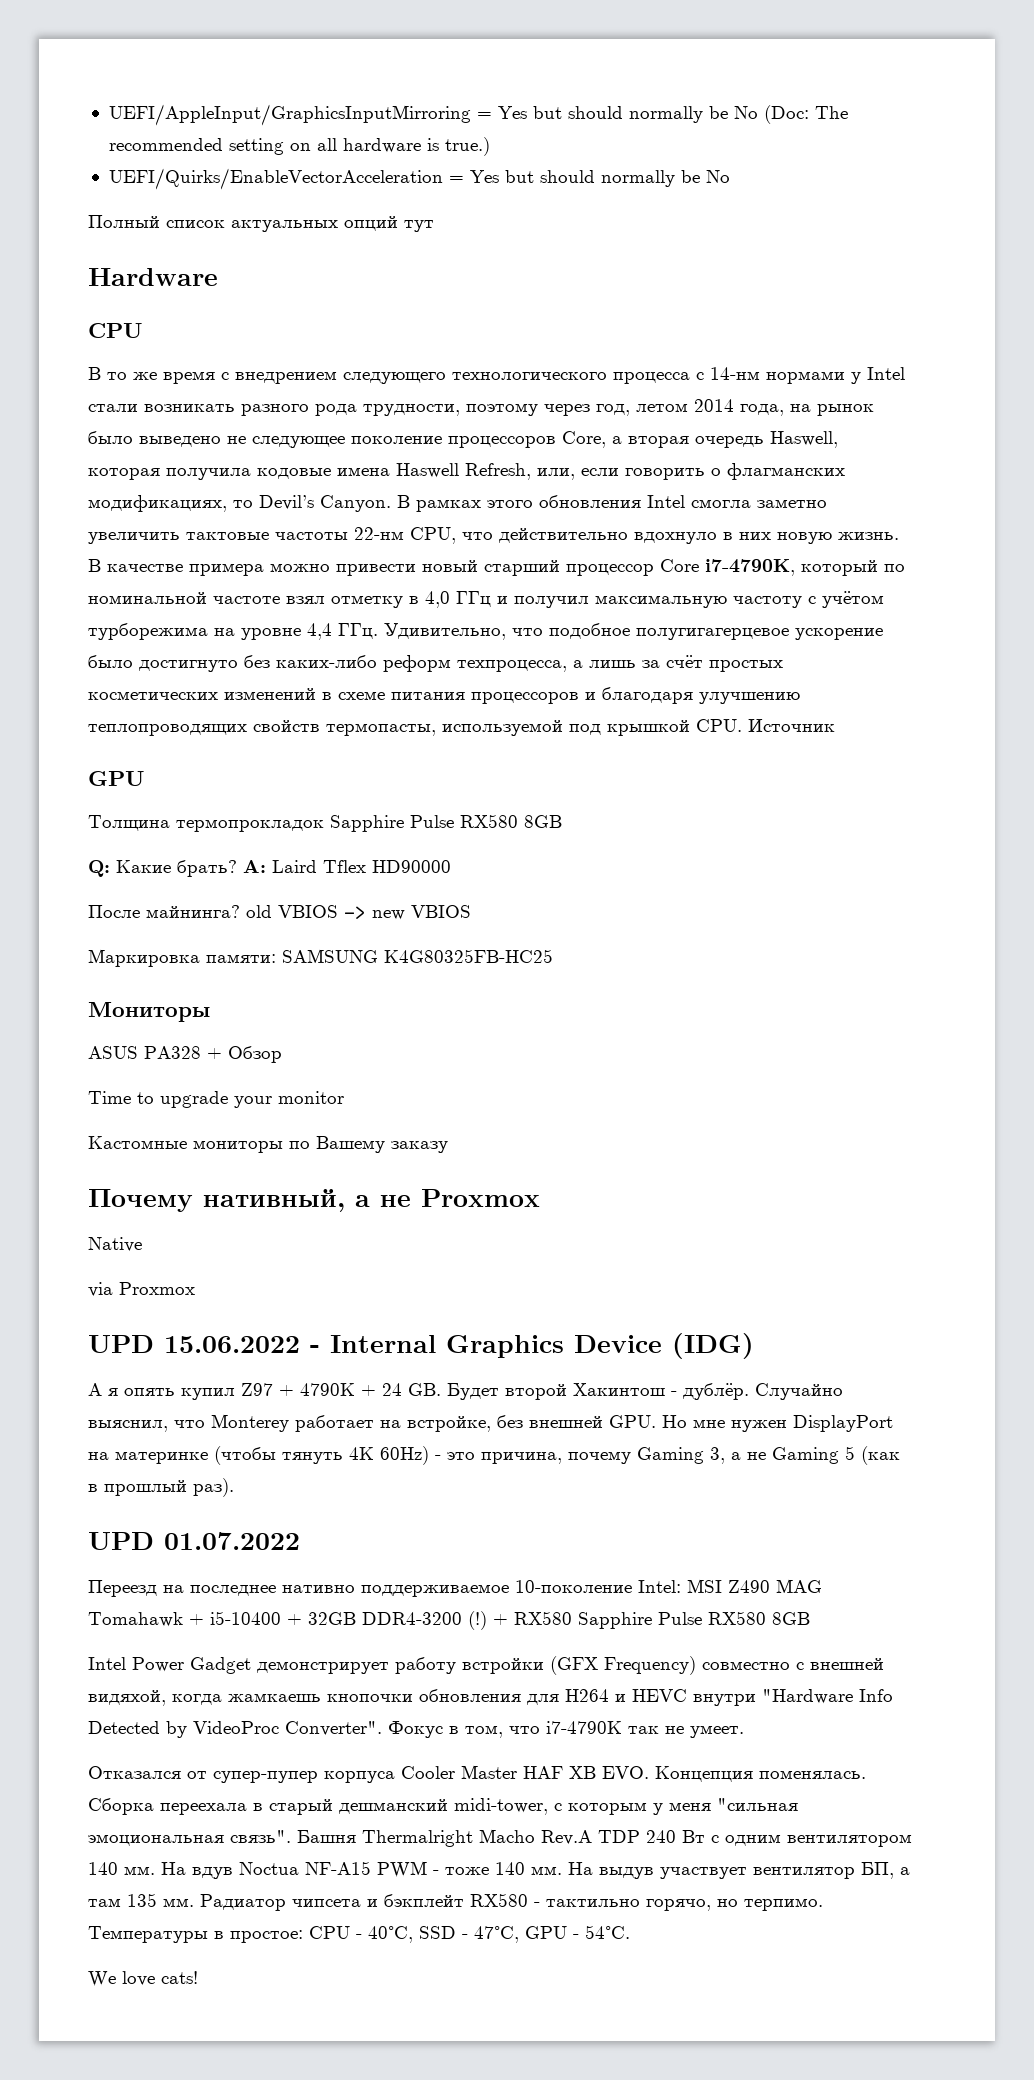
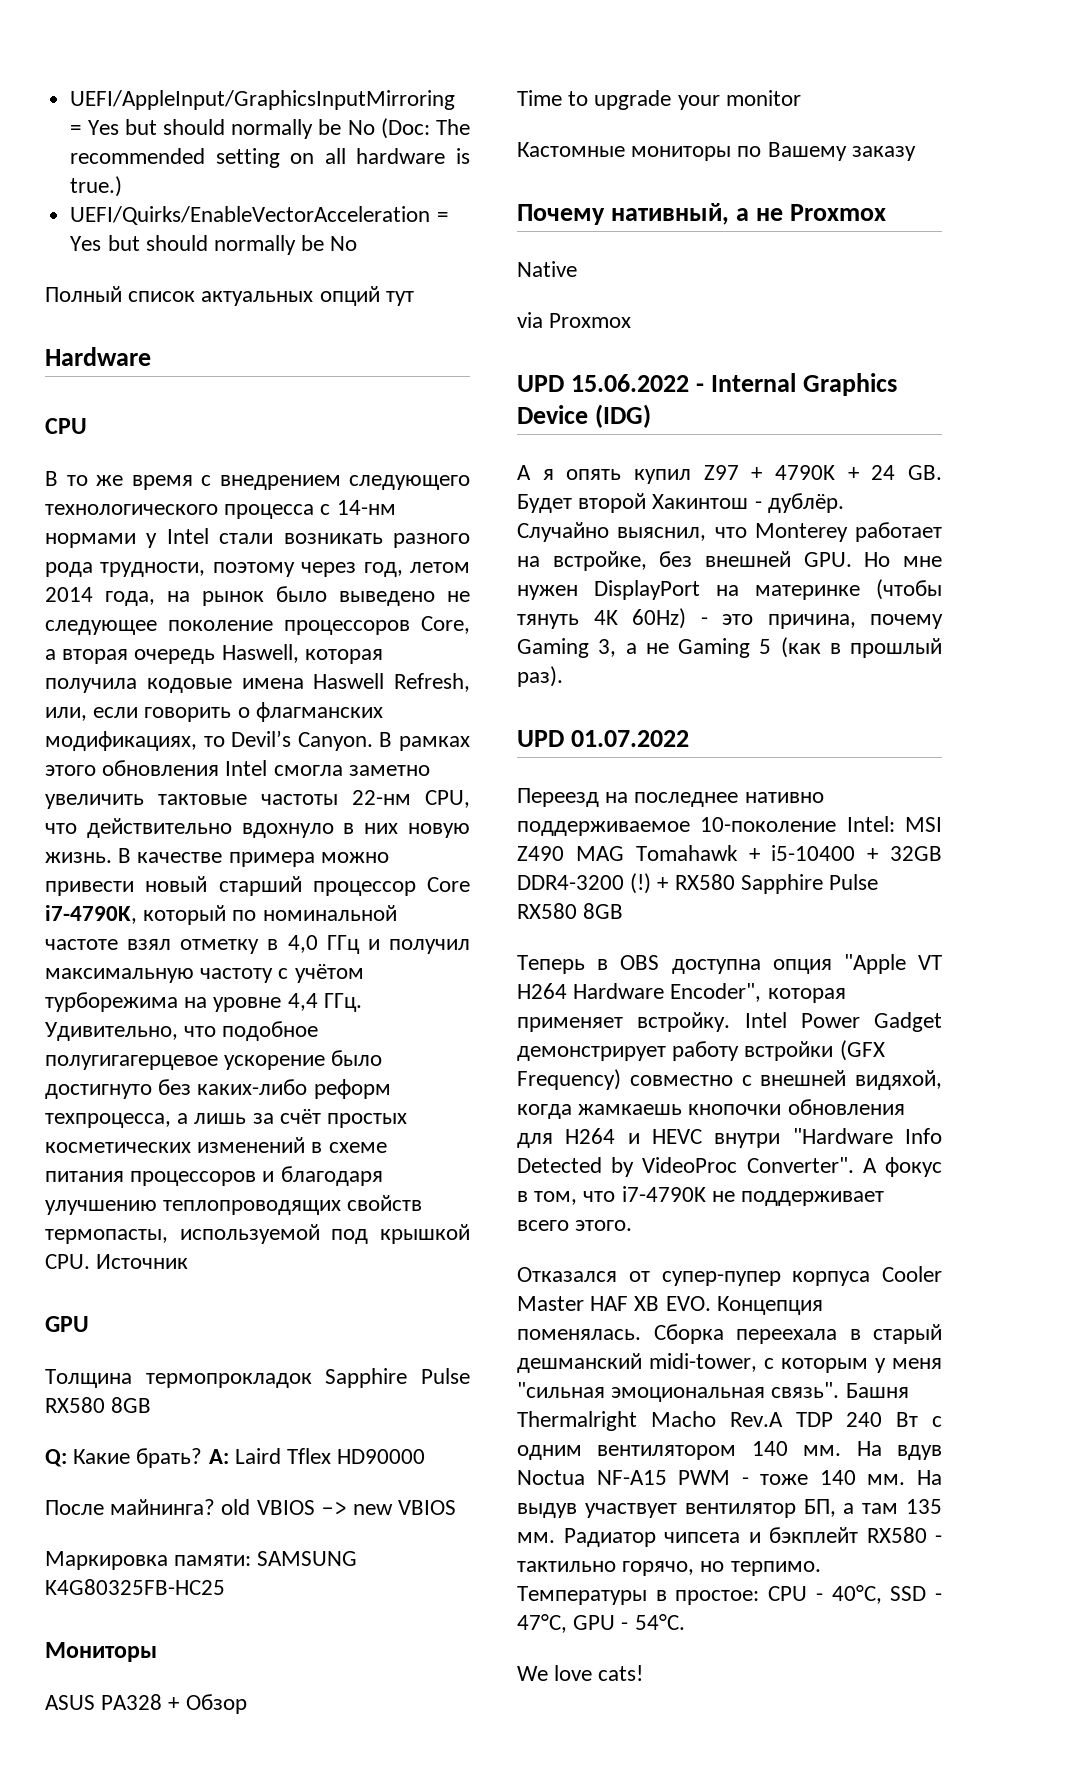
+ Теперь в OBS доступна опция "Apple VT H264 Hardware Encoder", которая применяет встройку.
- Фокус в том, что i7-4790K так не умеет.
+ А фокус в том, что i7-4790K не поддерживает всего этого.

